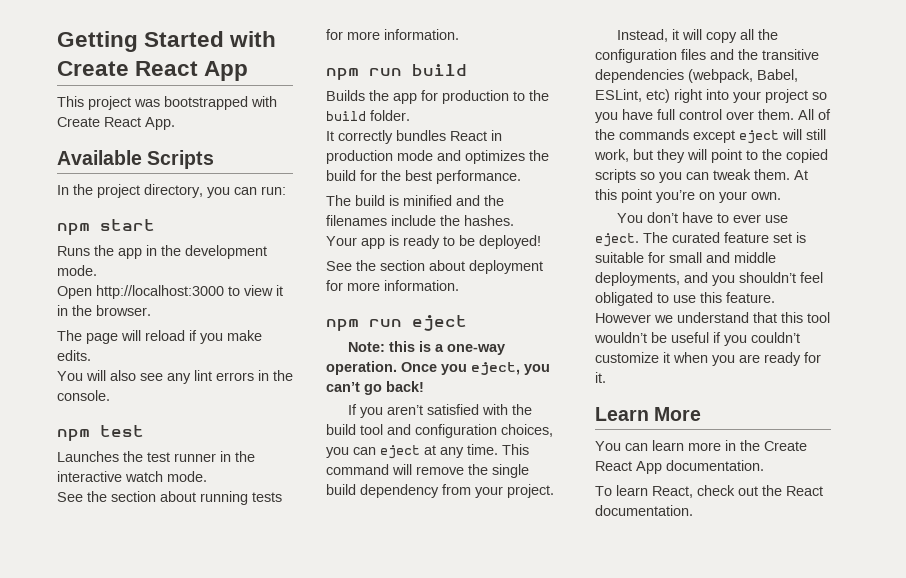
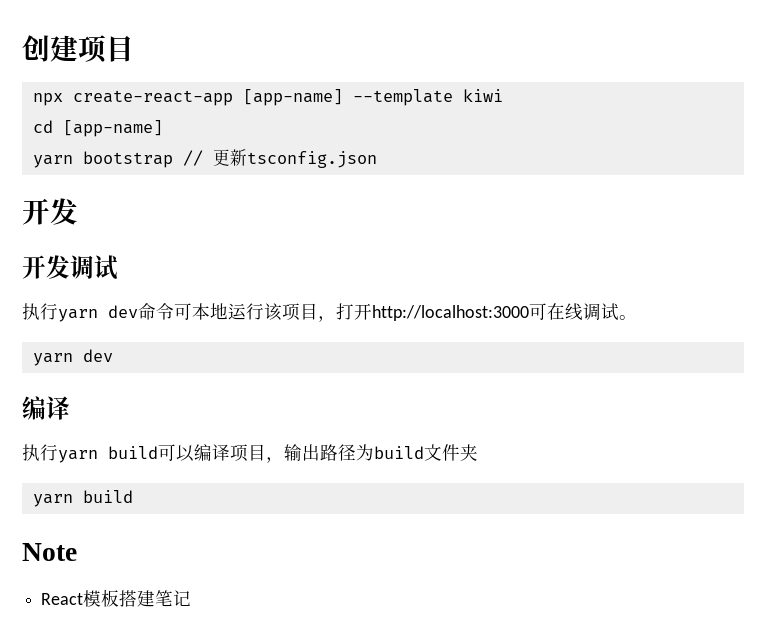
- Getting Started with Create React App
- This project was bootstrapped with Create React App.
- Available Scripts
- In the project directory, you can run:
- npm start
- Runs the app in the development mode.
- Open http://localhost:3000 to view it in the browser.
- The page will reload if you make edits.
- You will also see any lint errors in the console.
- npm test
- Launches the test runner in the interactive watch mode.
- See the section about running tests for more information.
- npm run build
- Builds the app for production to the build folder.
- It correctly bundles React in production mode and optimizes the build for the best performance.
- The build is minified and the filenames include the hashes.
- Your app is ready to be deployed!
- See the section about deployment for more information.
- npm run eject
- Note: this is a one-way operation. Once you eject, you can’t go back!
- If you aren’t satisfied with the build tool and configuration choices, you can eject at any time. This command will remove the single build dependency from your project.
- Instead, it will copy all the configuration files and the transitive dependencies (webpack, Babel, ESLint, etc) right into your project so you have full control over them. All of the commands except eject will still work, but they will point to the copied scripts so you can tweak them. At this point you’re on your own.
- You don’t have to ever use eject. The curated feature set is suitable for small and middle deployments, and you shouldn’t feel obligated to use this feature. However we understand that this tool wouldn’t be useful if you couldn’t customize it when you are ready for it.
- Learn More
- You can learn more in the Create React App documentation.
- To learn React, check out the React documentation.
+ 创建项目
+ npx create-react-app [app-name] --template kiwi
+ cd [app-name]
+ yarn bootstrap // 更新tsconfig.json
+ 开发
+ 开发调试
+ 执行yarn dev命令可本地运行该项目，打开http://localhost:3000可在线调试。
+ yarn dev
+ 编译
+ 执行yarn build可以编译项目，输出路径为build文件夹
+ yarn build
+ Note
+ React模板搭建笔记

